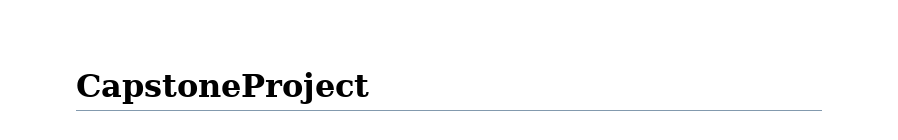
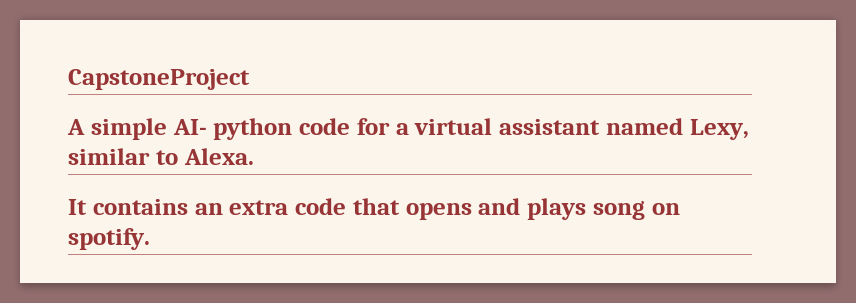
+ A simple AI- python code for a virtual assistant named Lexy, similar to Alexa.
+ It contains an extra code that opens and plays song on spotify.

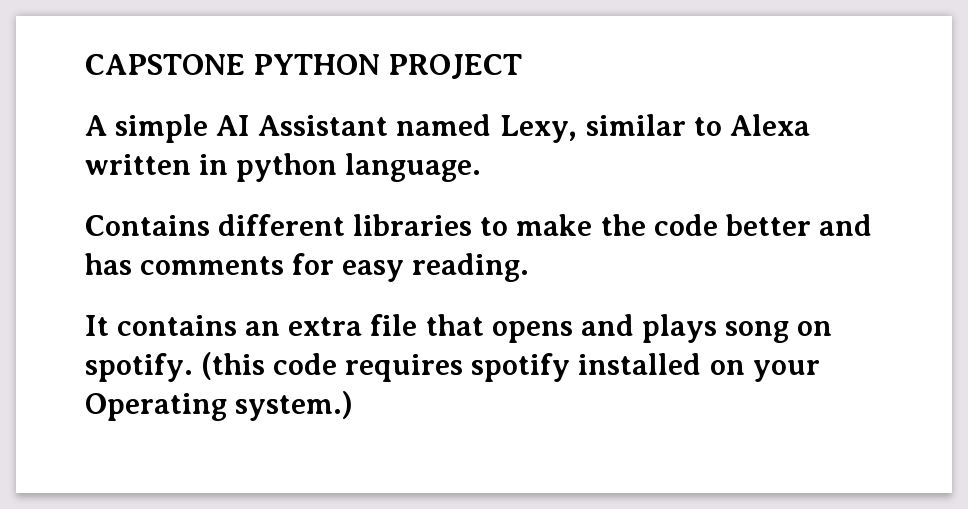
- CapstoneProject
+ CAPSTONE PYTHON PROJECT
- A simple AI- python code for a virtual assistant named Lexy, similar to Alexa.
+ A simple AI Assistant named Lexy, similar to Alexa written in python language.
+ Contains different libraries to make the code better and has comments for easy reading.
- It contains an extra code that opens and plays song on spotify.
+ It contains an extra file that opens and plays song on spotify.
+ (this code requires spotify installed on your Operating system.)

